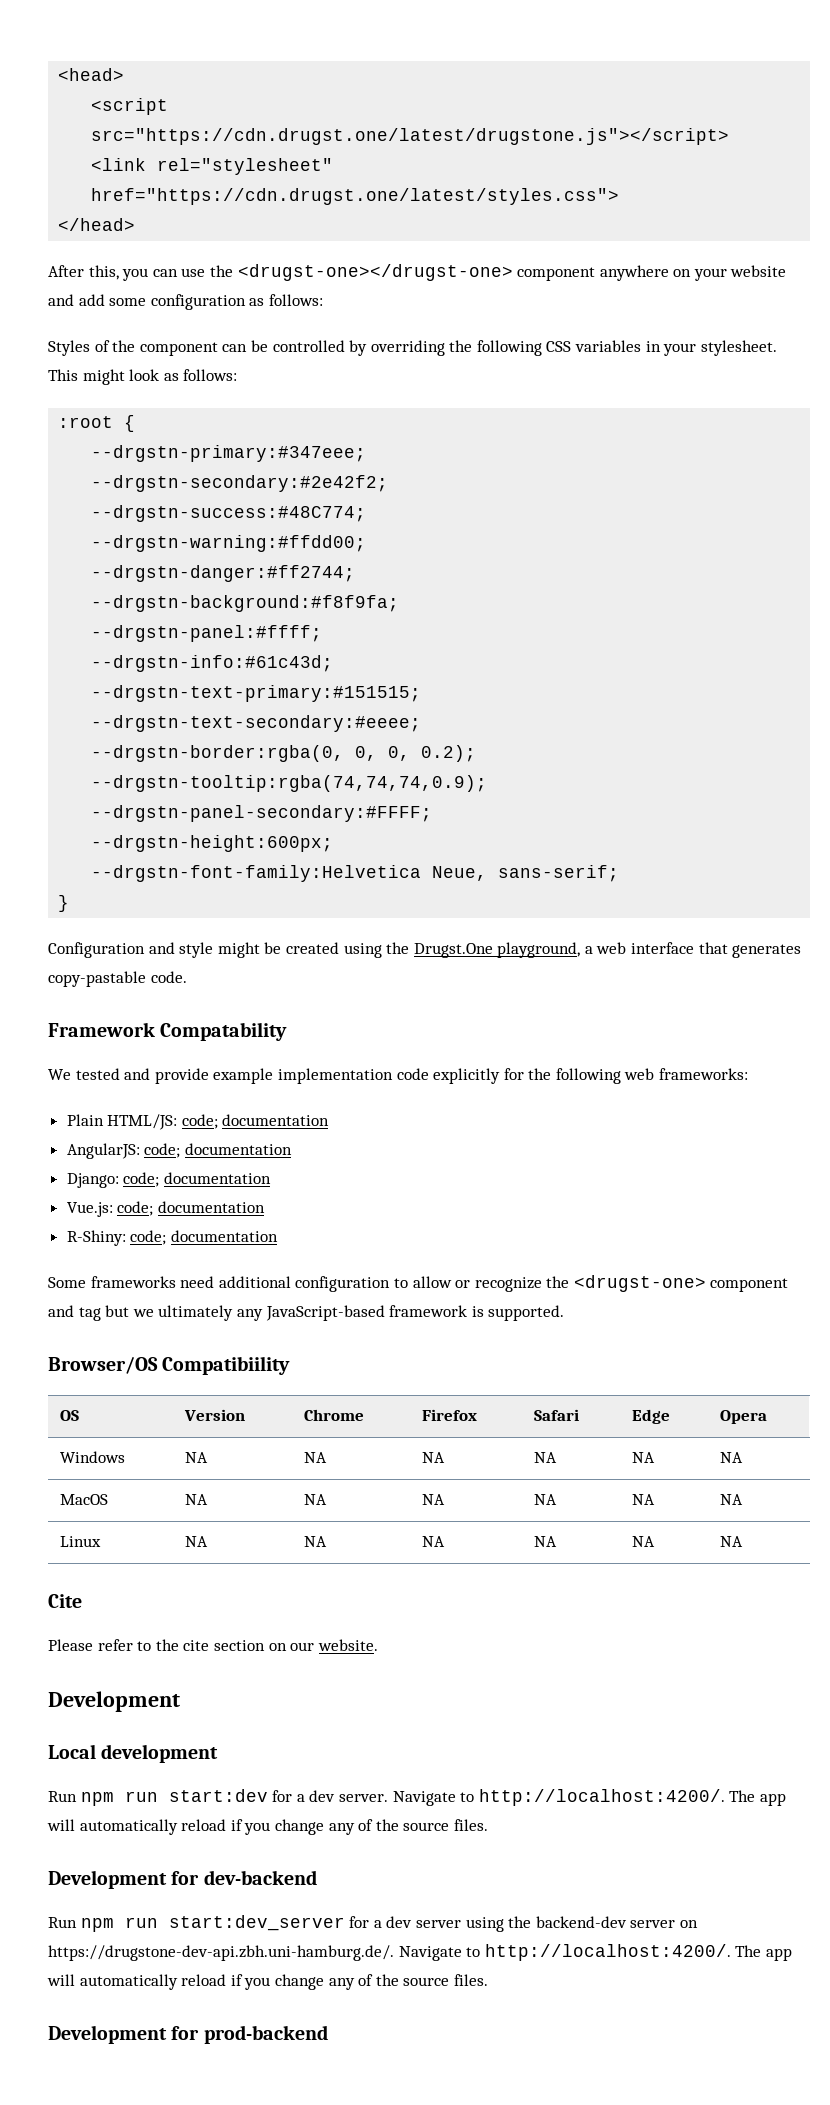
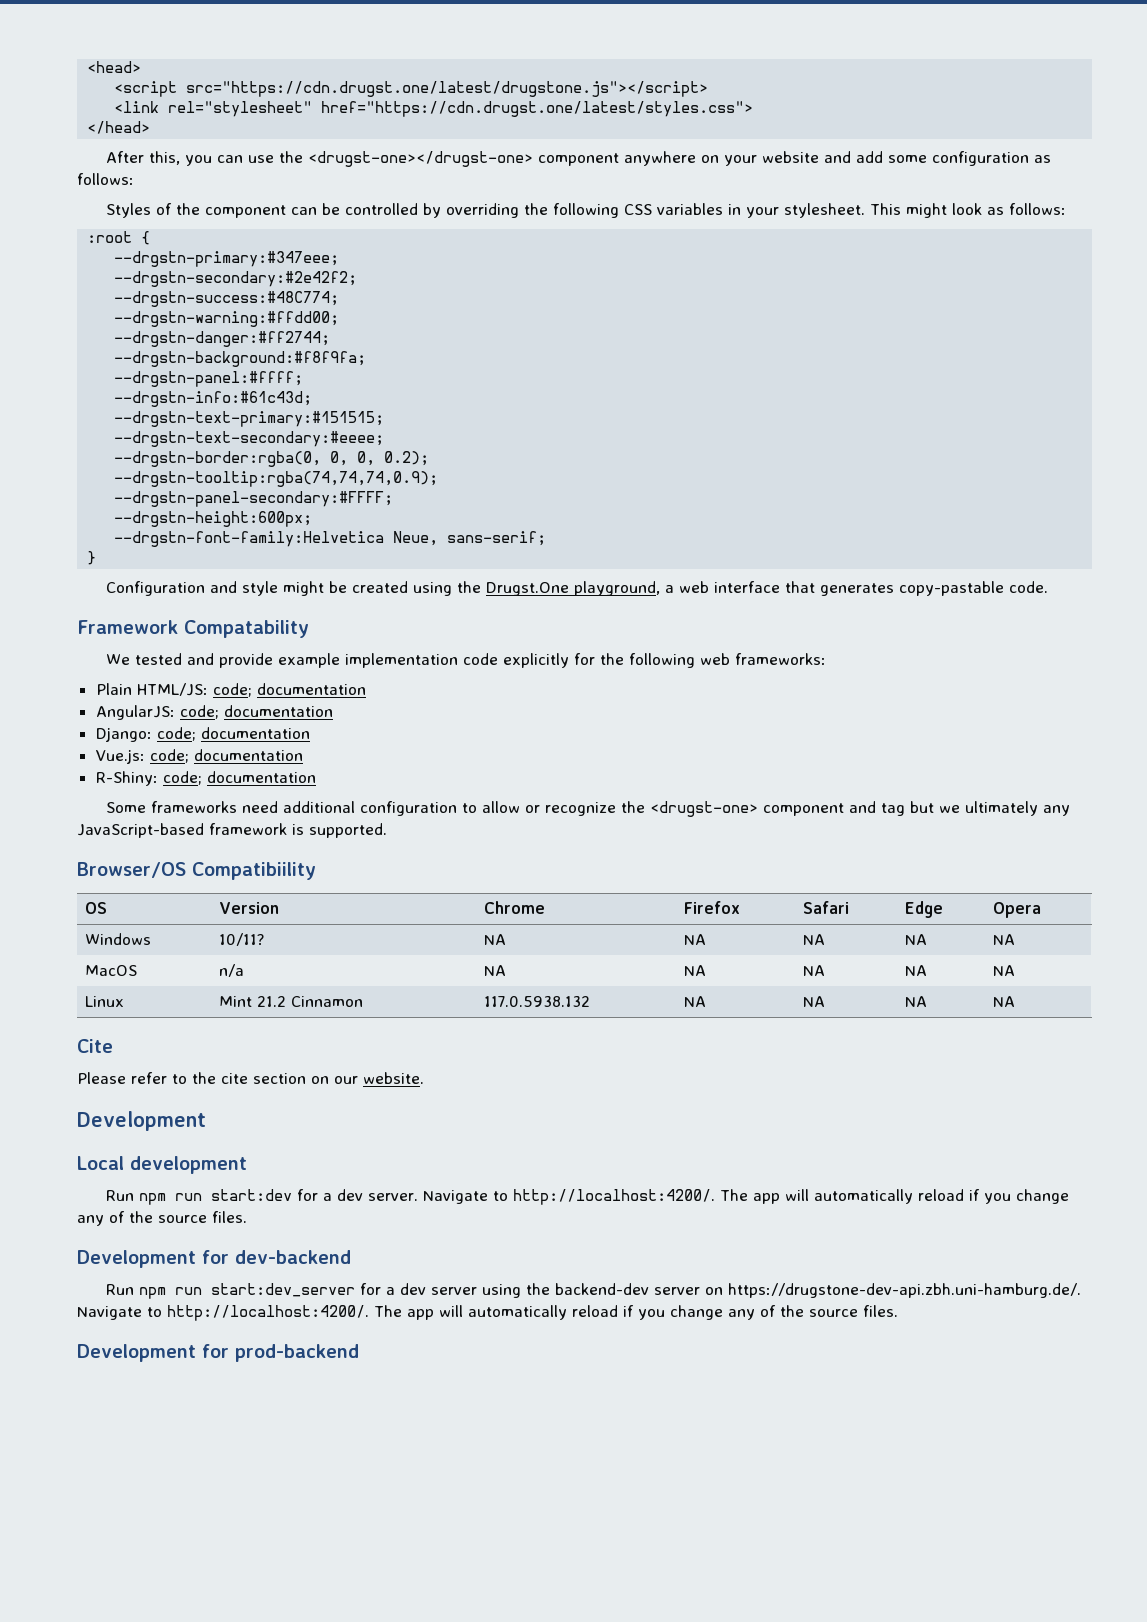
- Windows | NA | NA | NA | NA | NA | NA
+ Windows | 10/11? | NA | NA | NA | NA | NA
- MacOS | NA | NA | NA | NA | NA | NA
+ MacOS | n/a | NA | NA | NA | NA | NA
- Linux | NA | NA | NA | NA | NA | NA
+ Linux | Mint 21.2 Cinnamon | 117.0.5938.132 | NA | NA | NA | NA

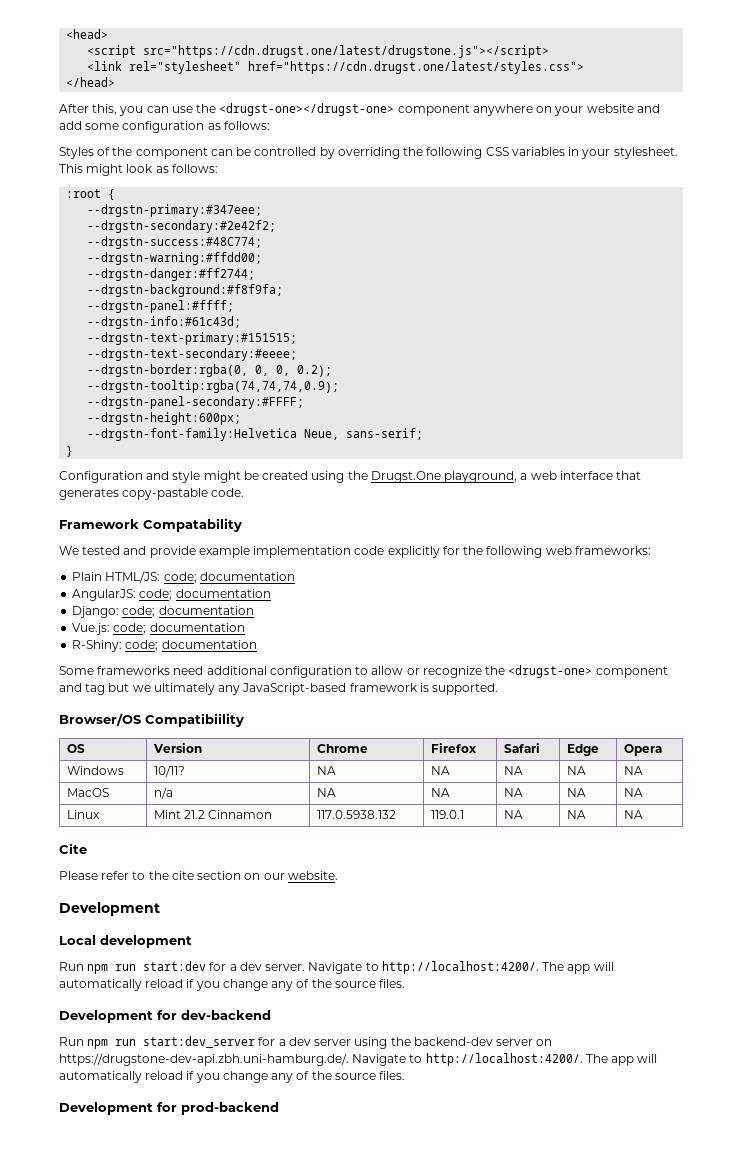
- Linux | Mint 21.2 Cinnamon | 117.0.5938.132 | NA | NA | NA | NA
+ Linux | Mint 21.2 Cinnamon | 117.0.5938.132 | 119.0.1 | NA | NA | NA

